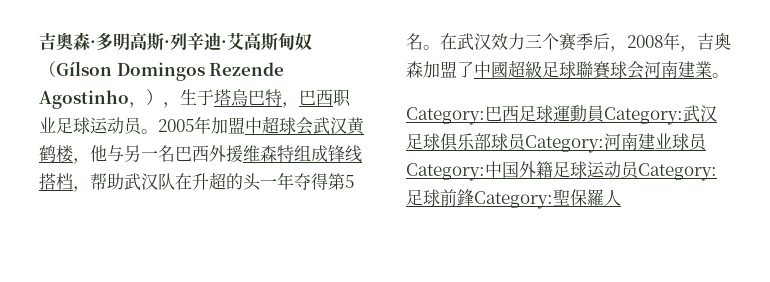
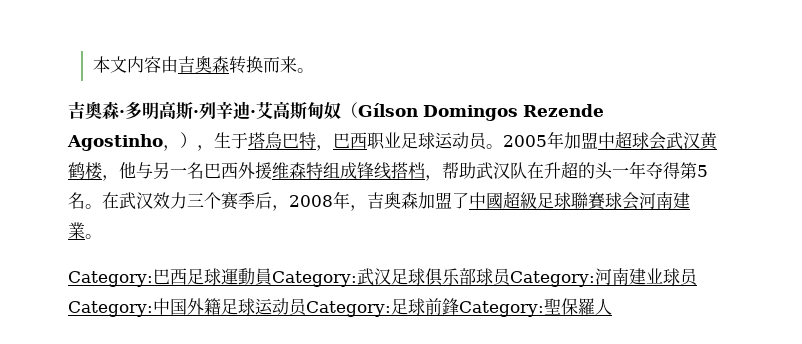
+ 本文内容由吉奧森转换而来。

